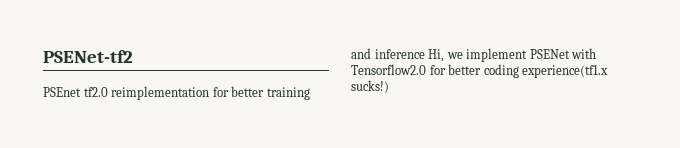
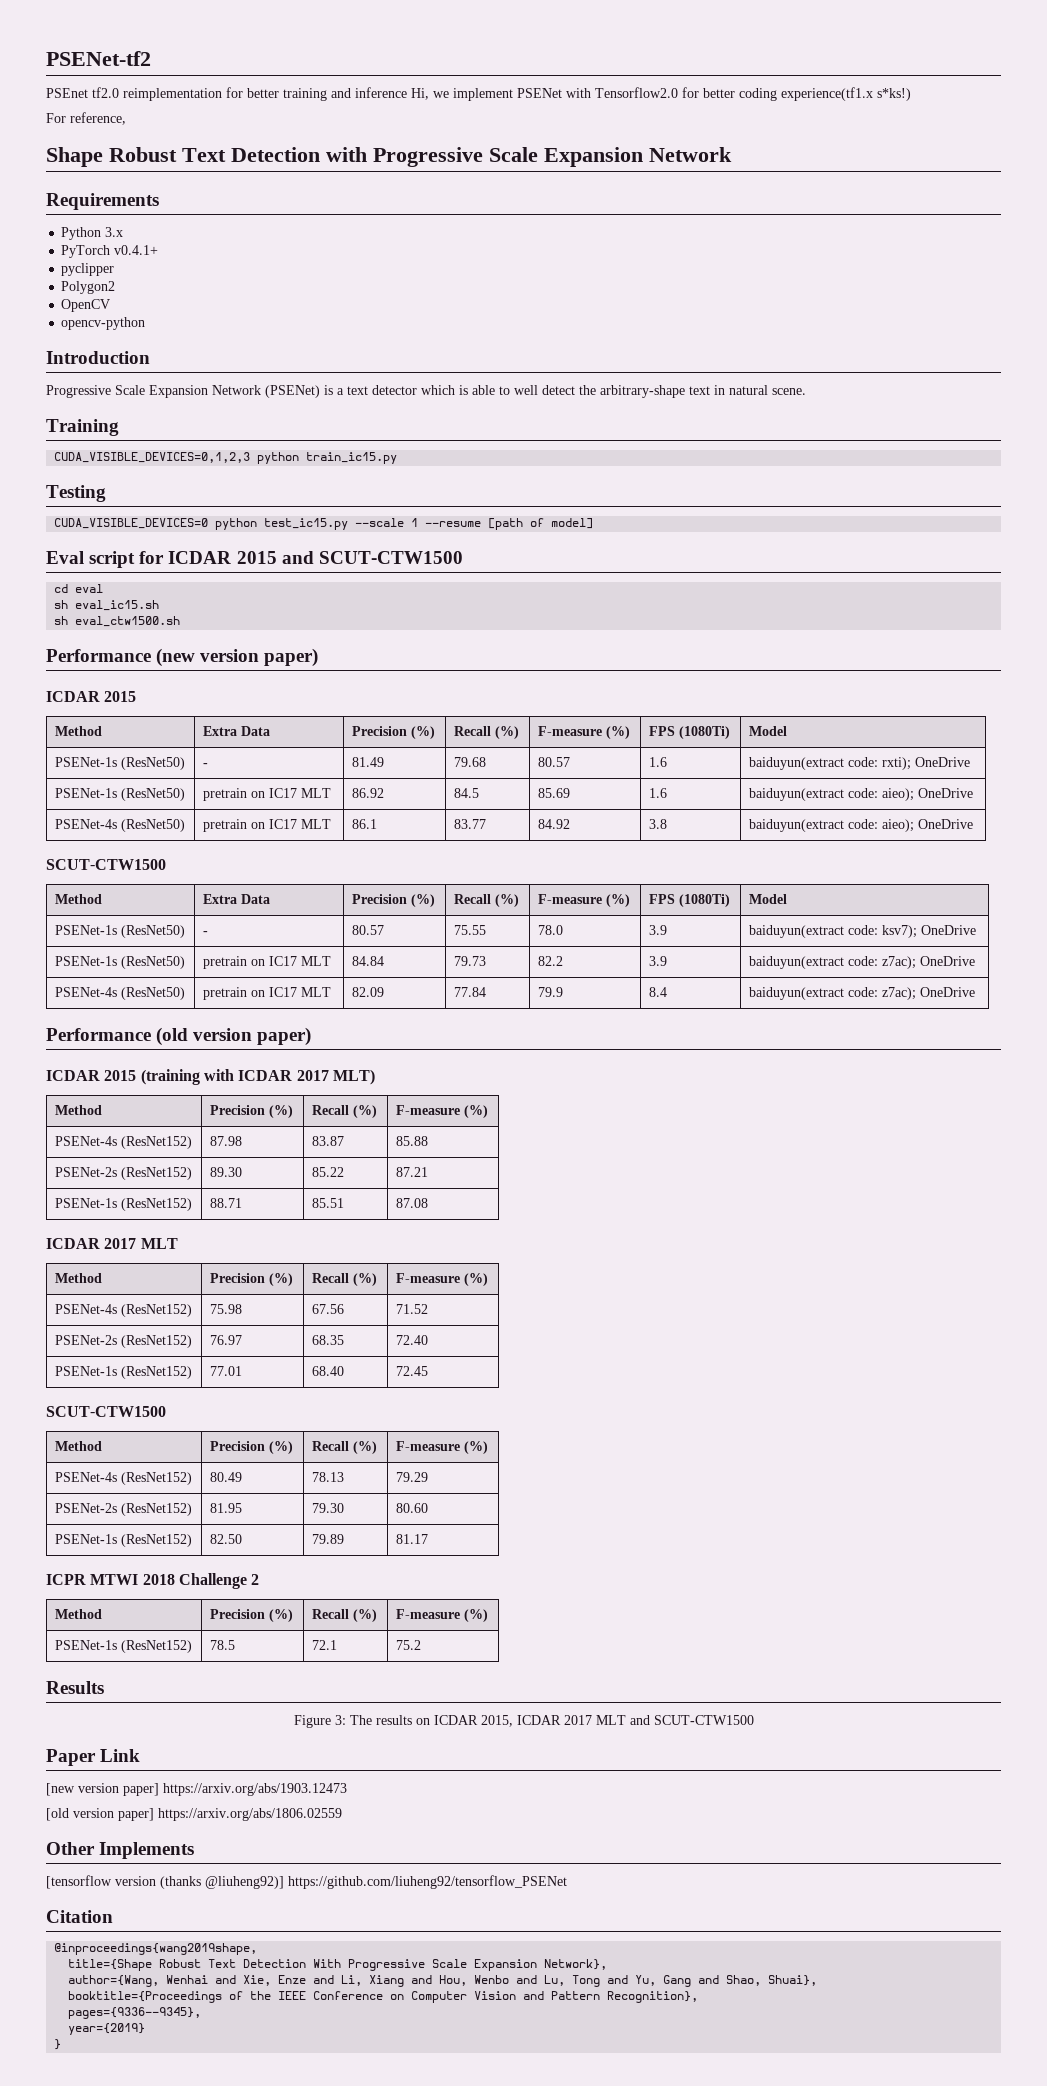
- PSEnet tf2.0 reimplementation for better training and inference Hi, we implement PSENet with Tensorflow2.0 for better coding experience(tf1.x sucks!)
+ PSEnet tf2.0 reimplementation for better training and inference Hi, we implement PSENet with Tensorflow2.0 for better coding experience(tf1.x s*ks!)
+ For reference,
+ Shape Robust Text Detection with Progressive Scale Expansion Network
+ Requirements
+ Python 3.x
+ PyTorch v0.4.1+
+ pyclipper
+ Polygon2
+ OpenCV
+ opencv-python
+ Introduction
+ Progressive Scale Expansion Network (PSENet) is a text detector which is able to well detect the arbitrary-shape text in natural scene.
+ Training
+ CUDA_VISIBLE_DEVICES=0,1,2,3 python train_ic15.py
+ Testing
+ CUDA_VISIBLE_DEVICES=0 python test_ic15.py --scale 1 --resume [path of model]
+ Eval script for ICDAR 2015 and SCUT-CTW1500
+ cd eval
+ sh eval_ic15.sh
+ sh eval_ctw1500.sh
+ Performance (new version paper)
+ ICDAR 2015
+ Method | Extra Data | Precision (%) | Recall (%) | F-measure (%) | FPS (1080Ti) | Model
+ PSENet-1s (ResNet50) | - | 81.49 | 79.68 | 80.57 | 1.6 | baiduyun(extract code: rxti); OneDrive
+ PSENet-1s (ResNet50) | pretrain on IC17 MLT | 86.92 | 84.5 | 85.69 | 1.6 | baiduyun(extract code: aieo); OneDrive
+ PSENet-4s (ResNet50) | pretrain on IC17 MLT | 86.1 | 83.77 | 84.92 | 3.8 | baiduyun(extract code: aieo); OneDrive
+ SCUT-CTW1500
+ Method | Extra Data | Precision (%) | Recall (%) | F-measure (%) | FPS (1080Ti) | Model
+ PSENet-1s (ResNet50) | - | 80.57 | 75.55 | 78.0 | 3.9 | baiduyun(extract code: ksv7); OneDrive
+ PSENet-1s (ResNet50) | pretrain on IC17 MLT | 84.84 | 79.73 | 82.2 | 3.9 | baiduyun(extract code: z7ac); OneDrive
+ PSENet-4s (ResNet50) | pretrain on IC17 MLT | 82.09 | 77.84 | 79.9 | 8.4 | baiduyun(extract code: z7ac); OneDrive
+ Performance (old version paper)
+ ICDAR 2015 (training with ICDAR 2017 MLT)
+ Method | Precision (%) | Recall (%) | F-measure (%)
+ PSENet-4s (ResNet152) | 87.98 | 83.87 | 85.88
+ PSENet-2s (ResNet152) | 89.30 | 85.22 | 87.21
+ PSENet-1s (ResNet152) | 88.71 | 85.51 | 87.08
+ ICDAR 2017 MLT
+ Method | Precision (%) | Recall (%) | F-measure (%)
+ PSENet-4s (ResNet152) | 75.98 | 67.56 | 71.52
+ PSENet-2s (ResNet152) | 76.97 | 68.35 | 72.40
+ PSENet-1s (ResNet152) | 77.01 | 68.40 | 72.45
+ SCUT-CTW1500
+ Method | Precision (%) | Recall (%) | F-measure (%)
+ PSENet-4s (ResNet152) | 80.49 | 78.13 | 79.29
+ PSENet-2s (ResNet152) | 81.95 | 79.30 | 80.60
+ PSENet-1s (ResNet152) | 82.50 | 79.89 | 81.17
+ ICPR MTWI 2018 Challenge 2
+ Method | Precision (%) | Recall (%) | F-measure (%)
+ PSENet-1s (ResNet152) | 78.5 | 72.1 | 75.2
+ Results
+ Figure 3: The results on ICDAR 2015, ICDAR 2017 MLT and SCUT-CTW1500
+ Paper Link
+ [new version paper] https://arxiv.org/abs/1903.12473
+ [old version paper] https://arxiv.org/abs/1806.02559
+ Other Implements
+ [tensorflow version (thanks @liuheng92)] https://github.com/liuheng92/tensorflow_PSENet
+ Citation
+ @inproceedings{wang2019shape,
+ title={Shape Robust Text Detection With Progressive Scale Expansion Network},
+ author={Wang, Wenhai and Xie, Enze and Li, Xiang and Hou, Wenbo and Lu, Tong and Yu, Gang and Shao, Shuai},
+ booktitle={Proceedings of the IEEE Conference on Computer Vision and Pattern Recognition},
+ pages={9336--9345},
+ year={2019}
+ }

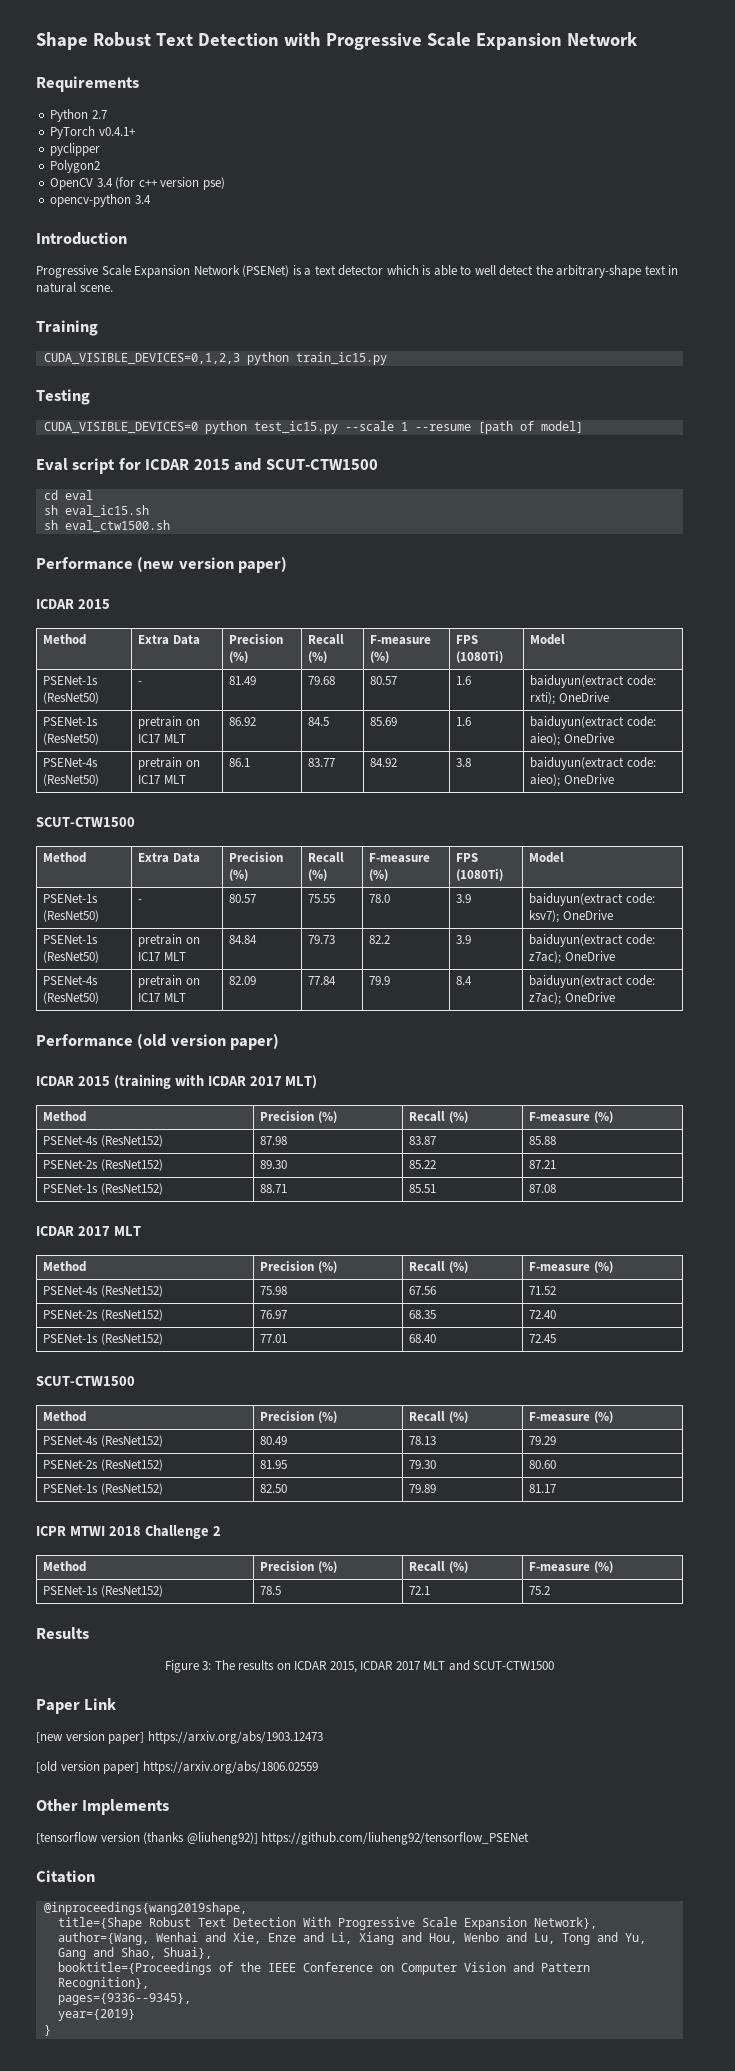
- PSENet-tf2
- PSEnet tf2.0 reimplementation for better training and inference Hi, we implement PSENet with Tensorflow2.0 for better coding experience(tf1.x s*ks!)
- For reference,
- Python 3.x
+ Python 2.7
- OpenCV
+ OpenCV 3.4 (for c++ version pse)
- opencv-python
+ opencv-python 3.4

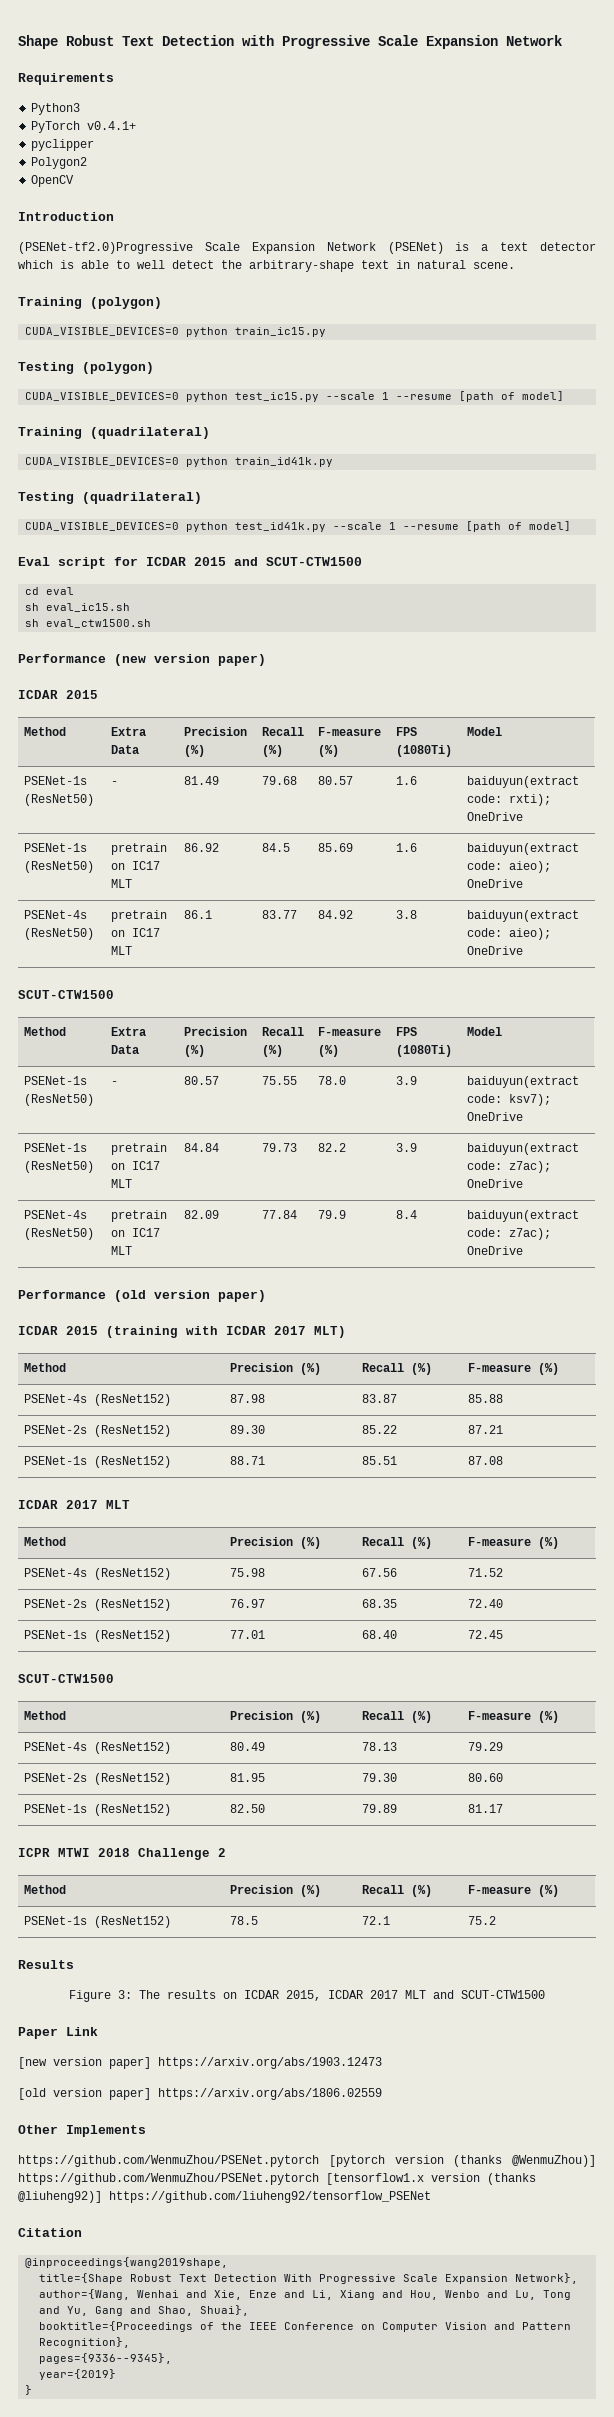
- Python 2.7
+ Python3
- OpenCV 3.4 (for c++ version pse)
- opencv-python 3.4
+ OpenCV
- Progressive Scale Expansion Network (PSENet) is a text detector which is able to well detect the arbitrary-shape text in natural scene.
+ (PSENet-tf2.0)Progressive Scale Expansion Network (PSENet) is a text detector which is able to well detect the arbitrary-shape text in natural scene.
- Training
- CUDA_VISIBLE_DEVICES=0,1,2,3 python train_ic15.py
+ Training (polygon)
+ CUDA_VISIBLE_DEVICES=0 python train_ic15.py
- Testing
+ Testing (polygon)
+ Training (quadrilateral)
+ CUDA_VISIBLE_DEVICES=0 python train_id41k.py
+ Testing (quadrilateral)
+ CUDA_VISIBLE_DEVICES=0 python test_id41k.py --scale 1 --resume [path of model]
- [tensorflow version (thanks @liuheng92)] https://github.com/liuheng92/tensorflow_PSENet
+ https://github.com/WenmuZhou/PSENet.pytorch [pytorch version (thanks @WenmuZhou)] https://github.com/WenmuZhou/PSENet.pytorch [tensorflow1.x version (thanks @liuheng92)] https://github.com/liuheng92/tensorflow_PSENet

